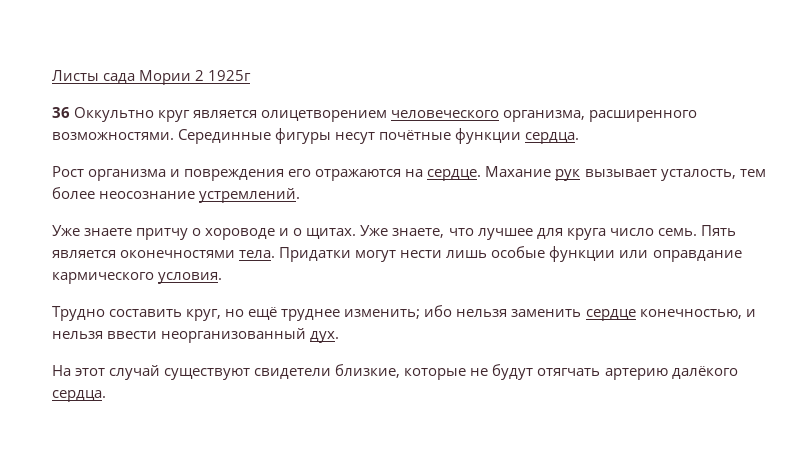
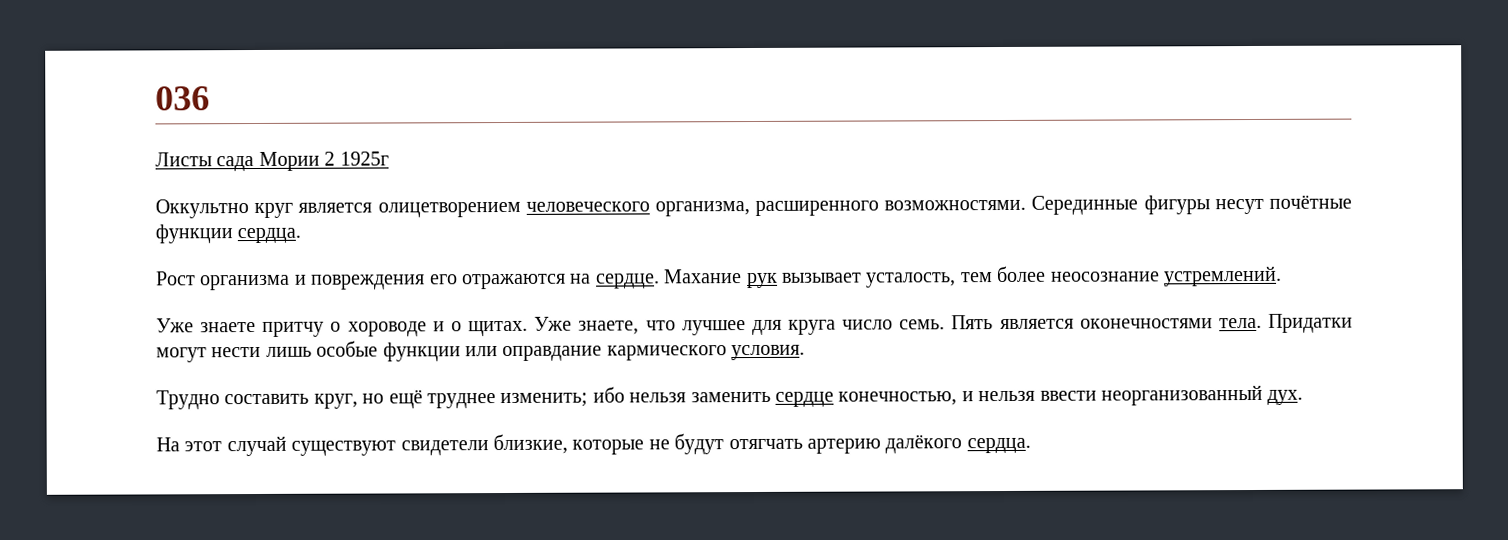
+ 036
- 36 Оккультно круг является олицетворением человеческого организма, расширенного возможностями.
+ Оккультно круг является олицетворением человеческого организма, расширенного возможностями.

